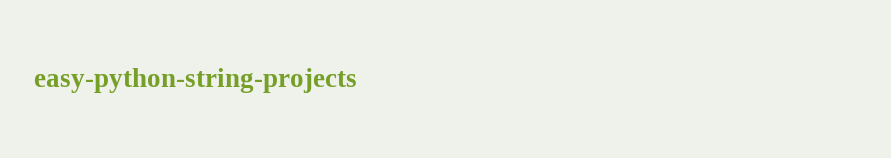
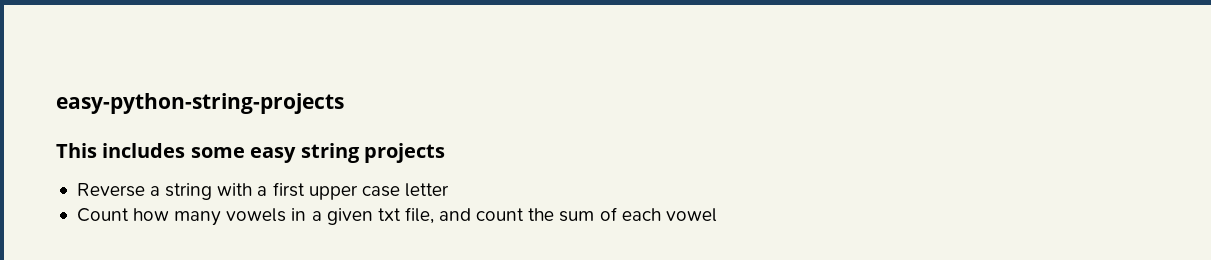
+ This includes some easy string projects
+ Reverse a string with a first upper case letter
+ Count how many vowels in a given txt file, and count the sum of each vowel

